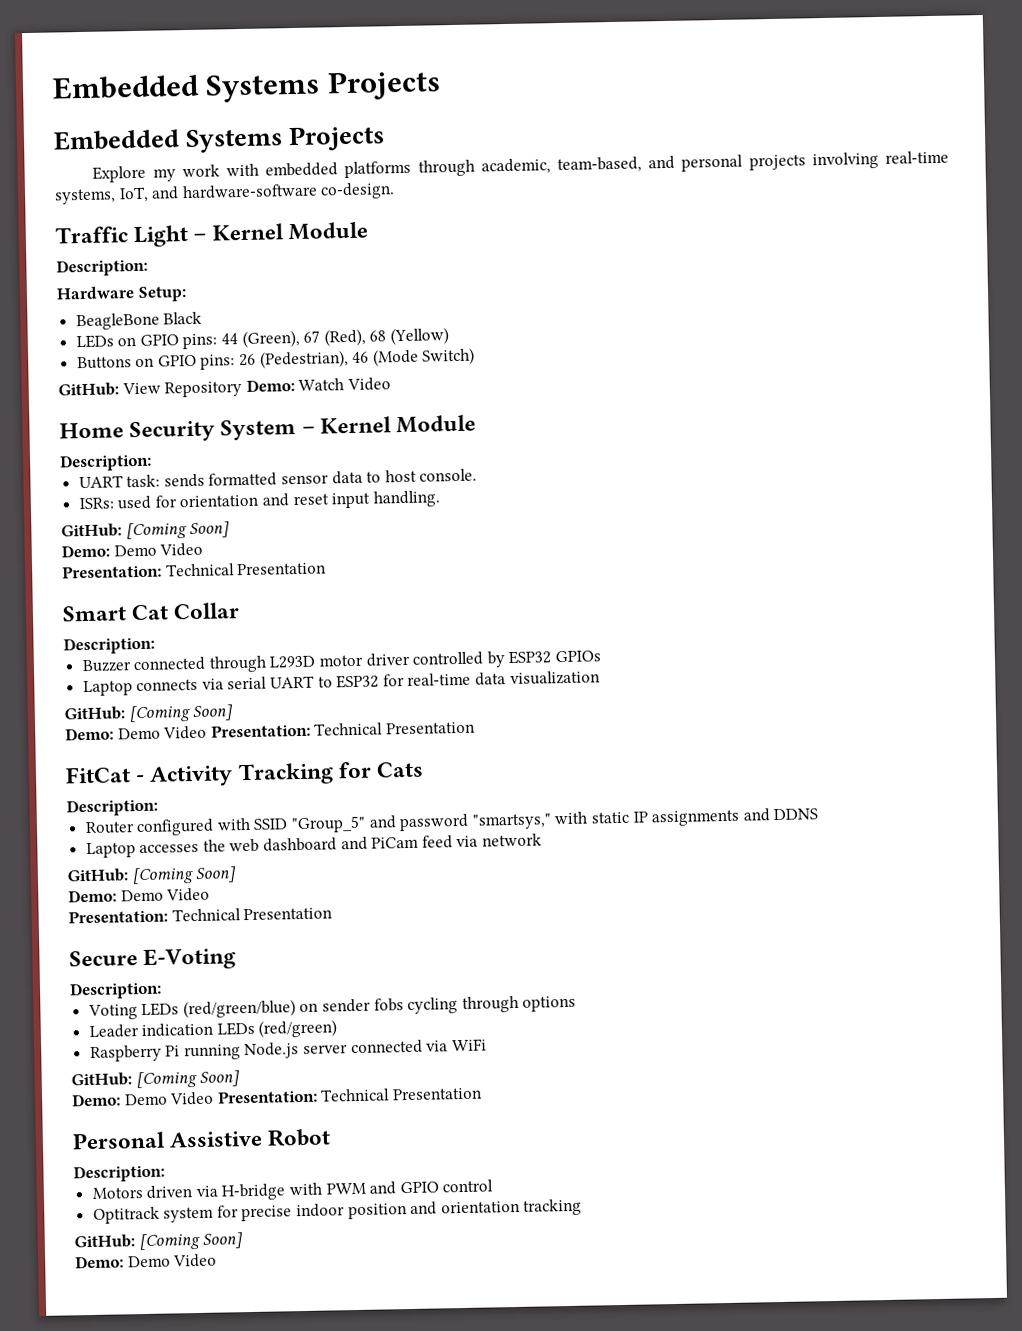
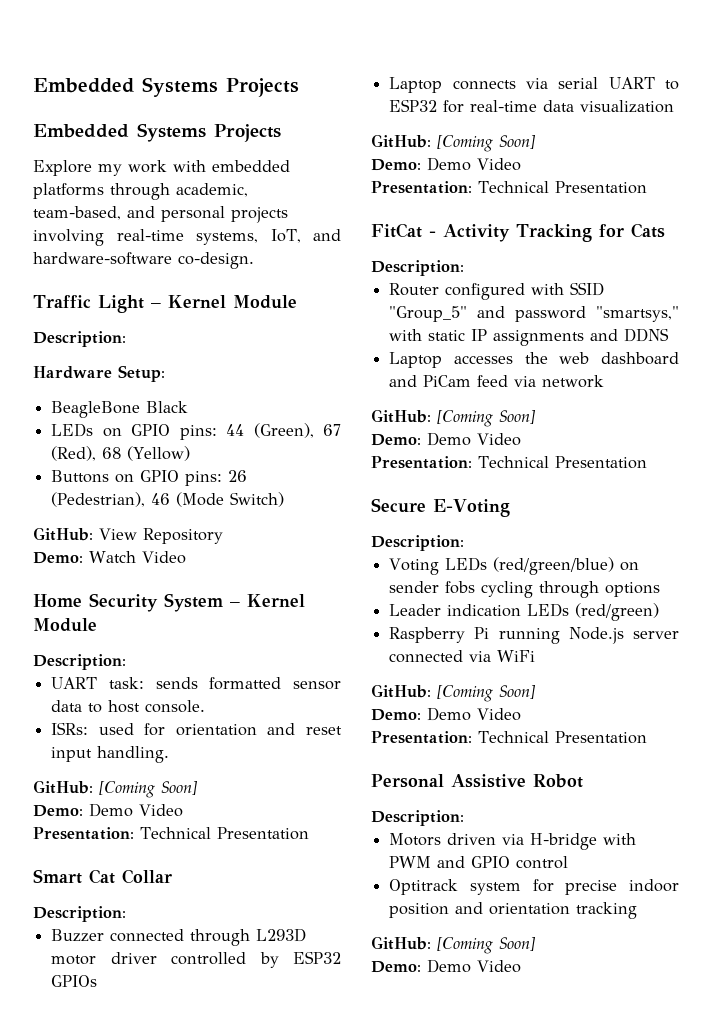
- GitHub: View Repository Demo: Watch Video
+ GitHub: View Repository
+ Demo: Watch Video
  Laptop connects via serial UART to ESP32 for real-time data visualization
  GitHub: [Coming Soon]
- Demo: Demo Video Presentation: Technical Presentation
+ Demo: Demo Video
+ Presentation: Technical Presentation
  Raspberry Pi running Node.js server connected via WiFi
  GitHub: [Coming Soon]
- Demo: Demo Video Presentation: Technical Presentation
+ Demo: Demo Video
+ Presentation: Technical Presentation

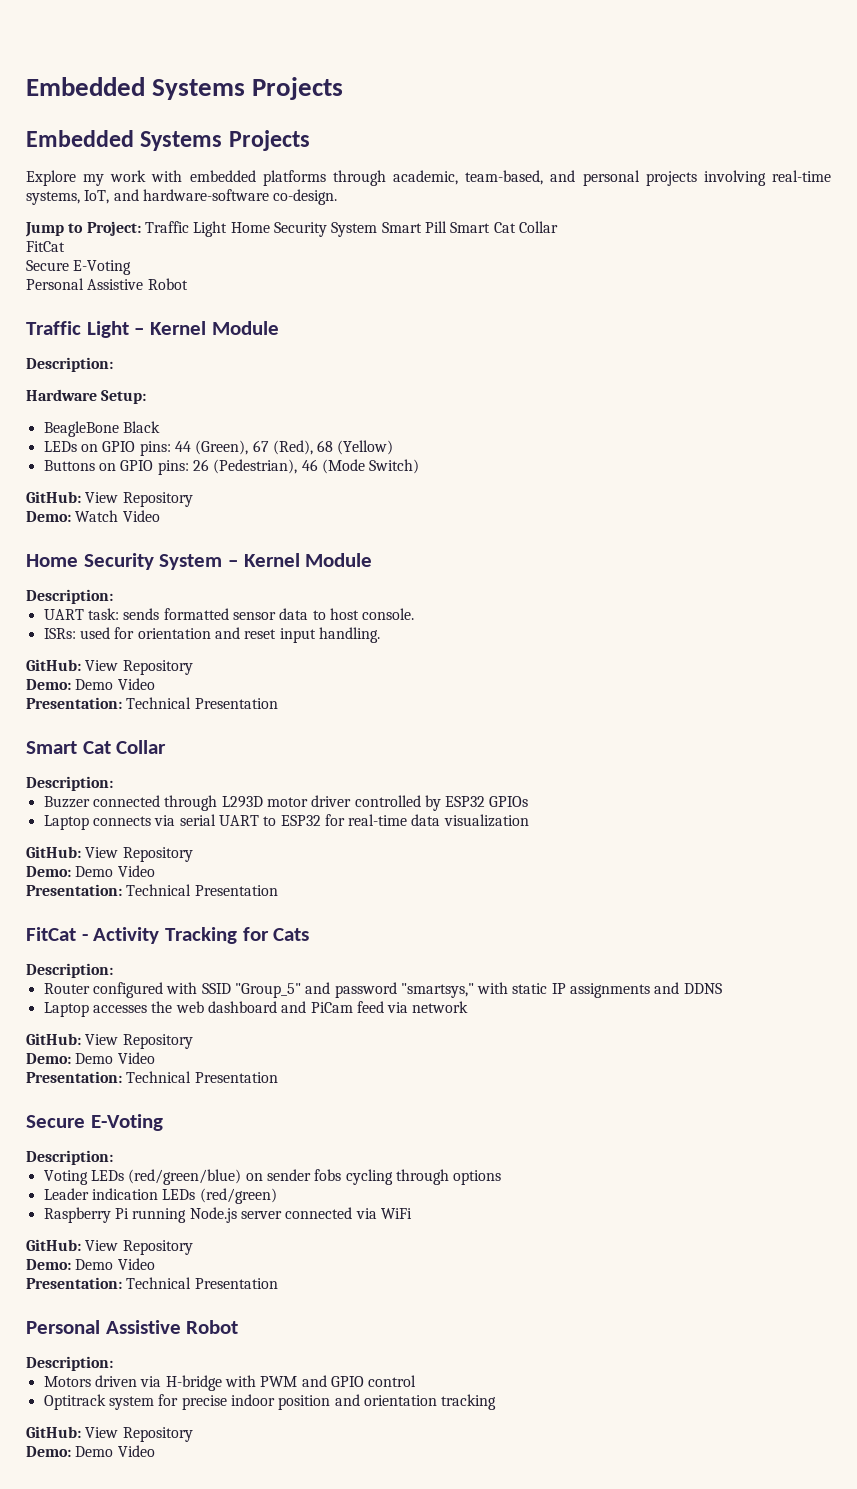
+ Jump to Project: Traffic Light Home Security System Smart Pill Smart Cat Collar
+ FitCat
+ Secure E-Voting
+ Personal Assistive Robot
  ISRs: used for orientation and reset input handling.
- GitHub: [Coming Soon]
+ GitHub: View Repository
  Laptop connects via serial UART to ESP32 for real-time data visualization
- GitHub: [Coming Soon]
+ GitHub: View Repository
  Laptop accesses the web dashboard and PiCam feed via network
- GitHub: [Coming Soon]
+ GitHub: View Repository
  Raspberry Pi running Node.js server connected via WiFi
- GitHub: [Coming Soon]
+ GitHub: View Repository
  Optitrack system for precise indoor position and orientation tracking
- GitHub: [Coming Soon]
+ GitHub: View Repository

